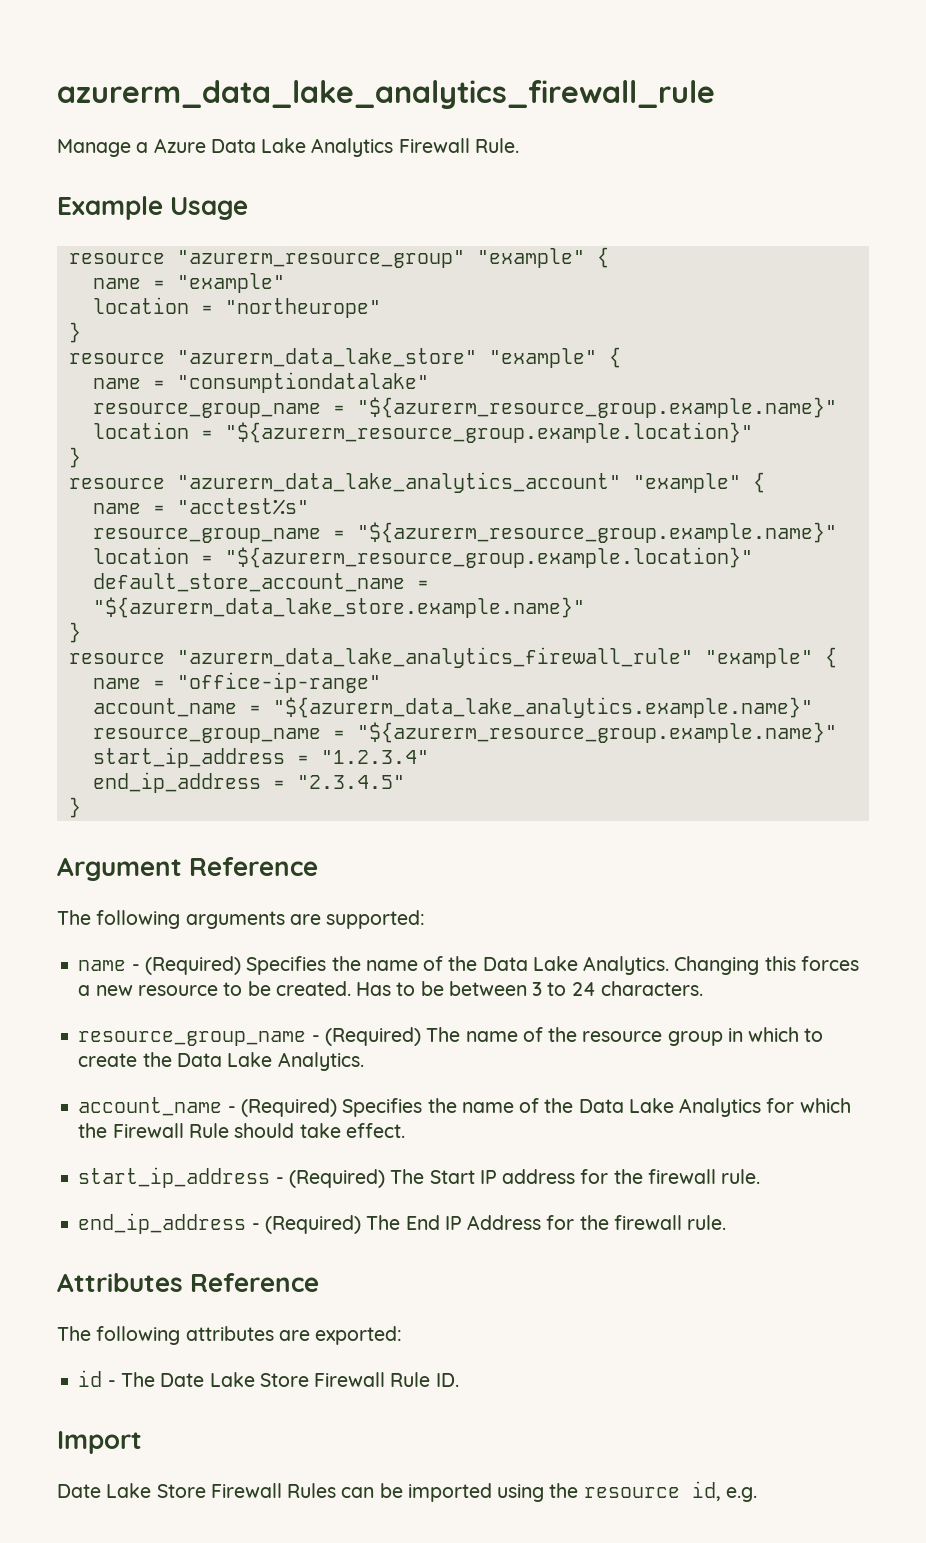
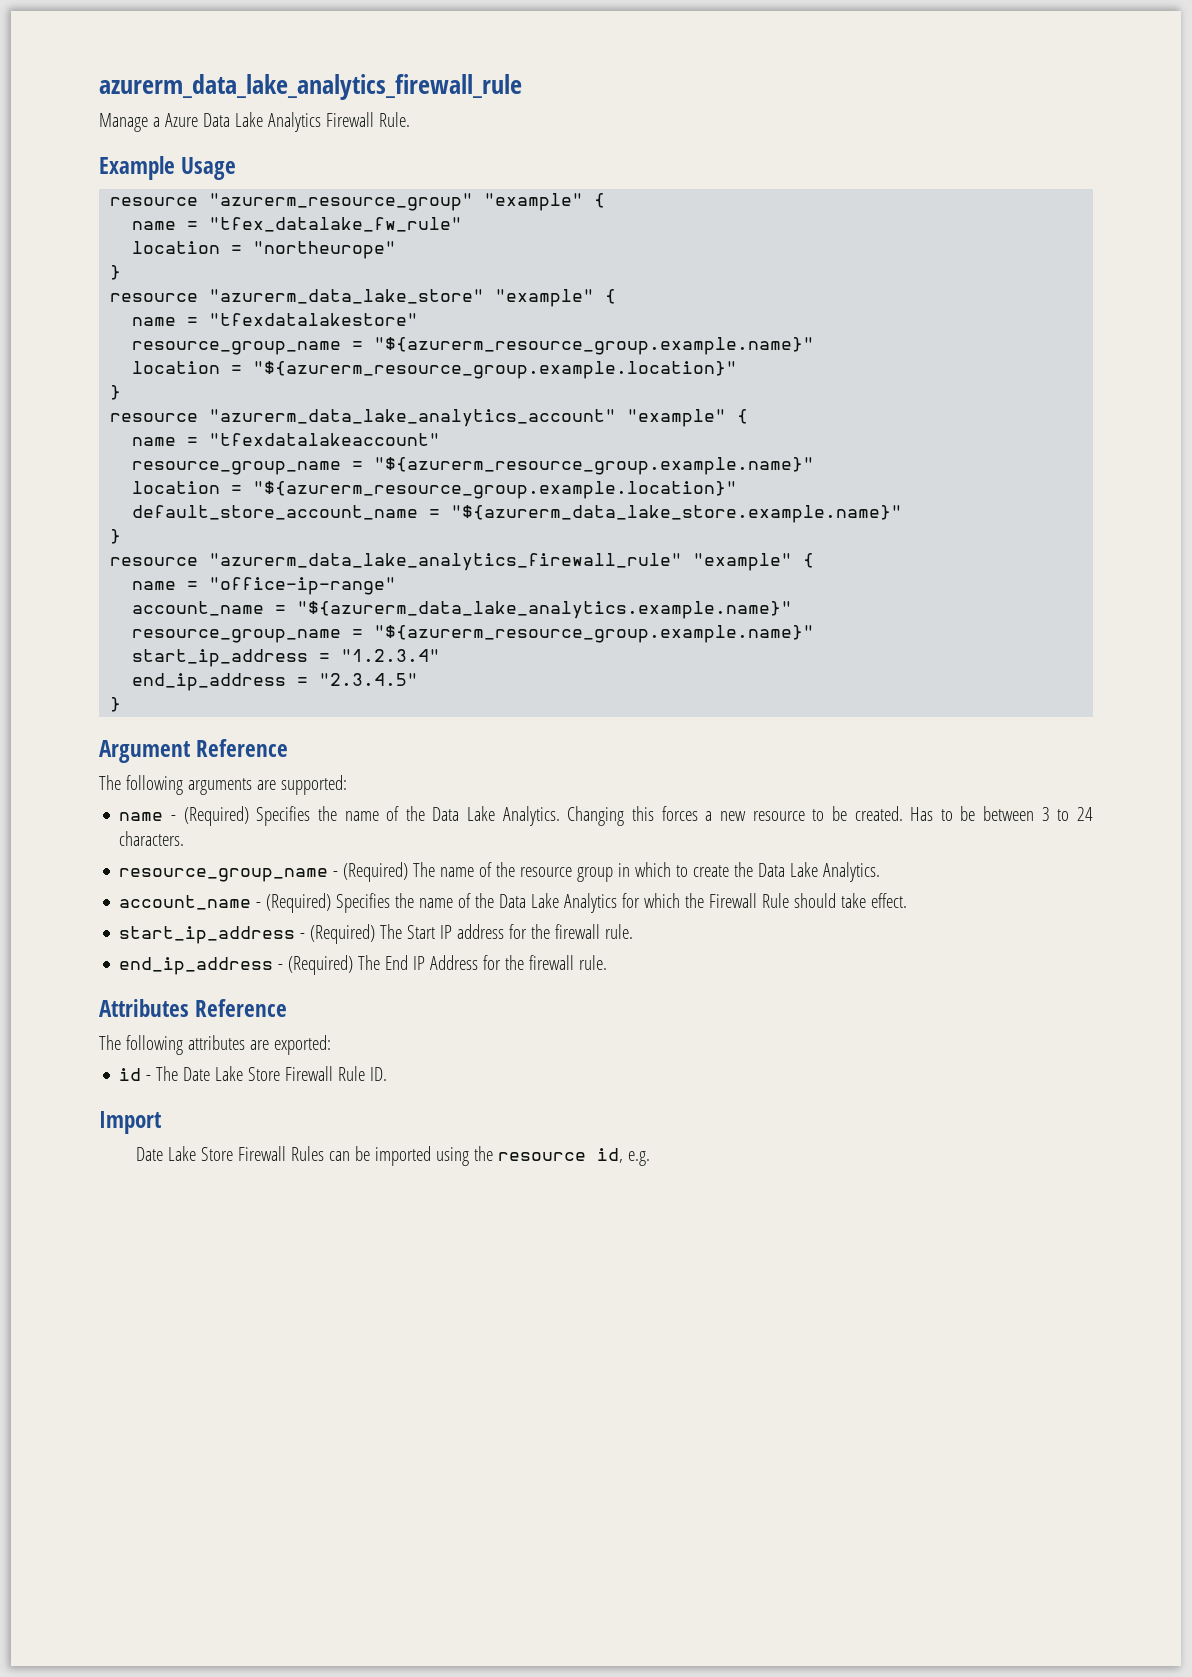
- name = "example"
+ name = "tfex_datalake_fw_rule"
- name = "consumptiondatalake"
+ name = "tfexdatalakestore"
- name = "acctest%s"
+ name = "tfexdatalakeaccount"

